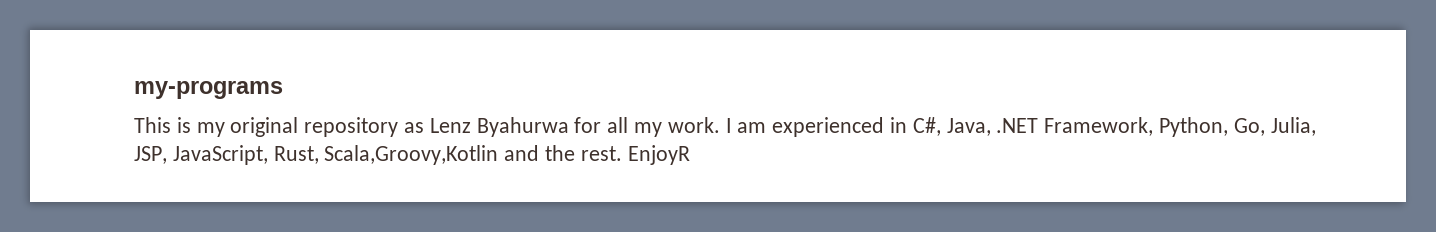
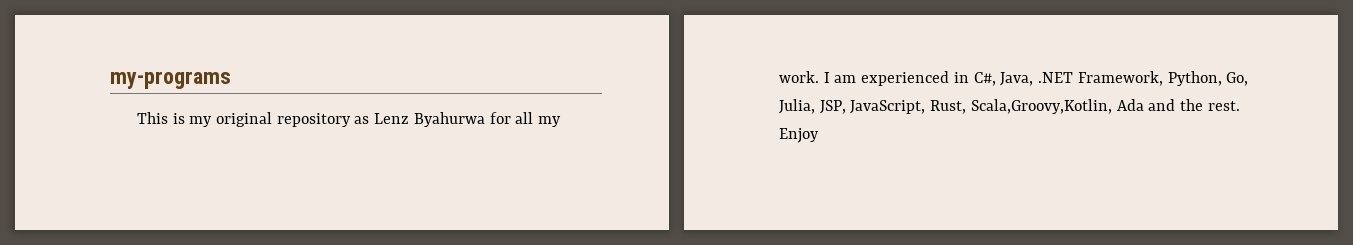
- I am experienced in C#, Java, .NET Framework, Python, Go, Julia, JSP, JavaScript, Rust, Scala,Groovy,Kotlin and the rest.
+ I am experienced in C#, Java, .NET Framework, Python, Go, Julia, JSP, JavaScript, Rust, Scala,Groovy,Kotlin, Ada and the rest.
- EnjoyR
+ Enjoy

